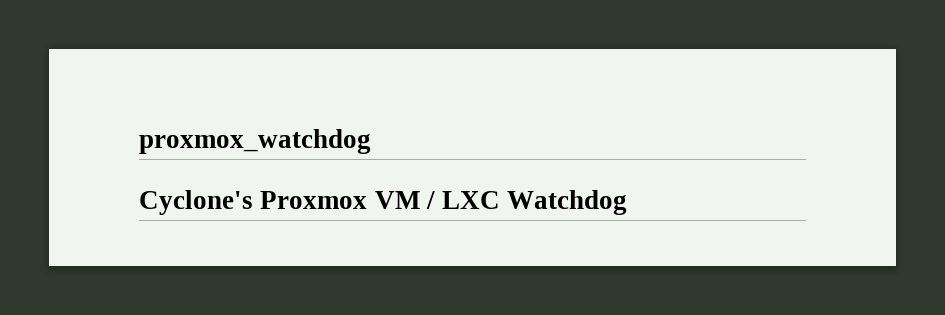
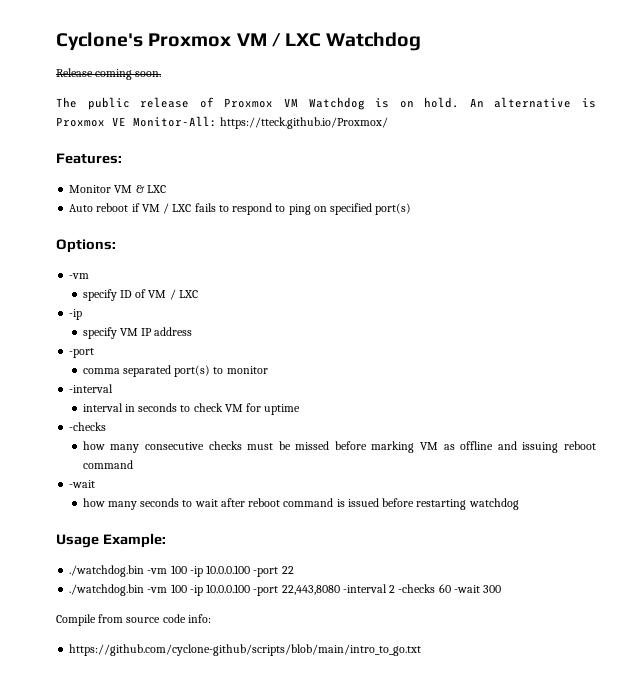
- proxmox_watchdog
+ Release coming soon.
+ The public release of Proxmox VM Watchdog is on hold. An alternative is Proxmox VE Monitor-All: https://tteck.github.io/Proxmox/
+ Features:
+ Monitor VM & LXC
+ Auto reboot if VM / LXC fails to respond to ping on specified port(s)
+ Options:
+ -vm
+ specify ID of VM / LXC
+ -ip
+ specify VM IP address
+ -port
+ comma separated port(s) to monitor
+ -interval
+ interval in seconds to check VM for uptime
+ -checks
+ how many consecutive checks must be missed before marking VM as offline and issuing reboot command
+ -wait
+ how many seconds to wait after reboot command is issued before restarting watchdog
+ Usage Example:
+ ./watchdog.bin -vm 100 -ip 10.0.0.100 -port 22
+ ./watchdog.bin -vm 100 -ip 10.0.0.100 -port 22,443,8080 -interval 2 -checks 60 -wait 300
+ Compile from source code info:
+ https://github.com/cyclone-github/scripts/blob/main/intro_to_go.txt

